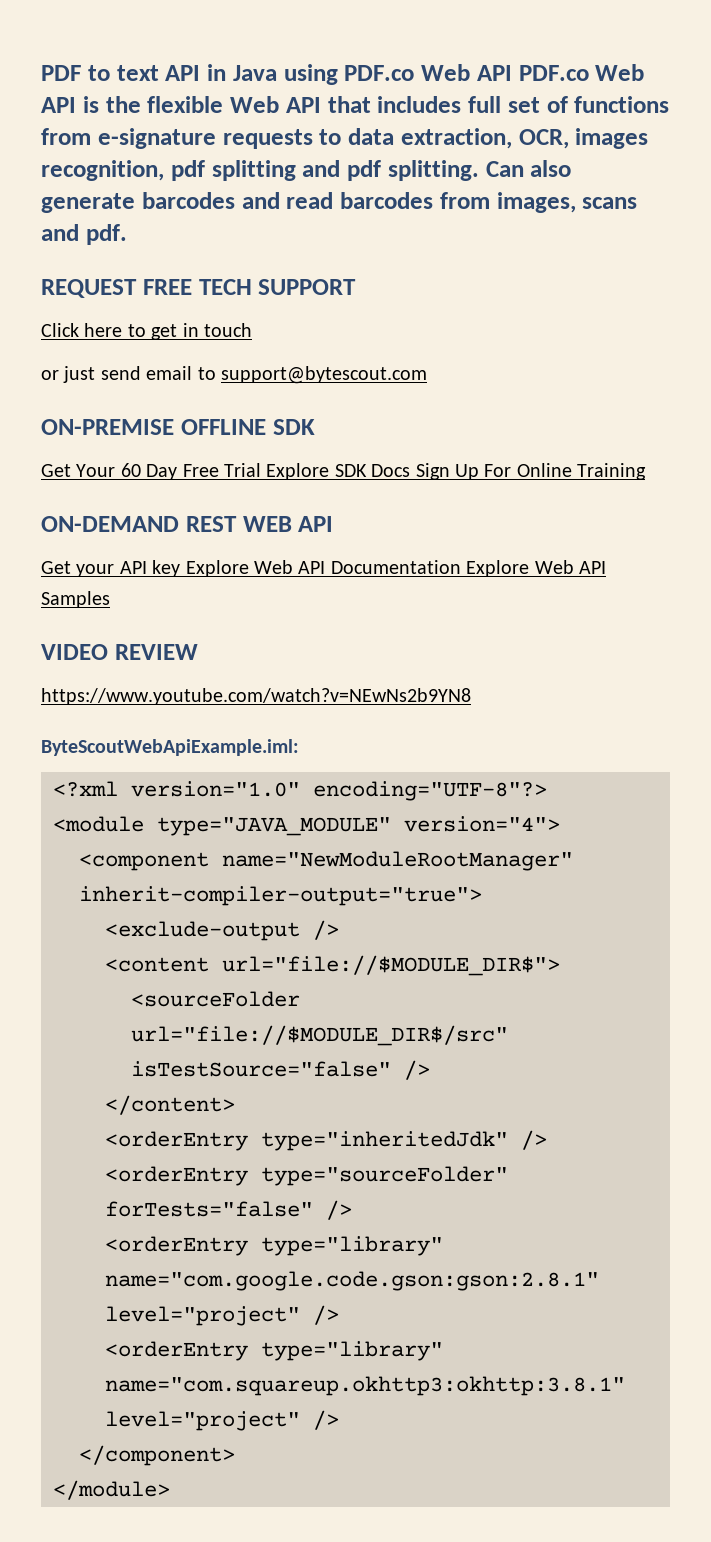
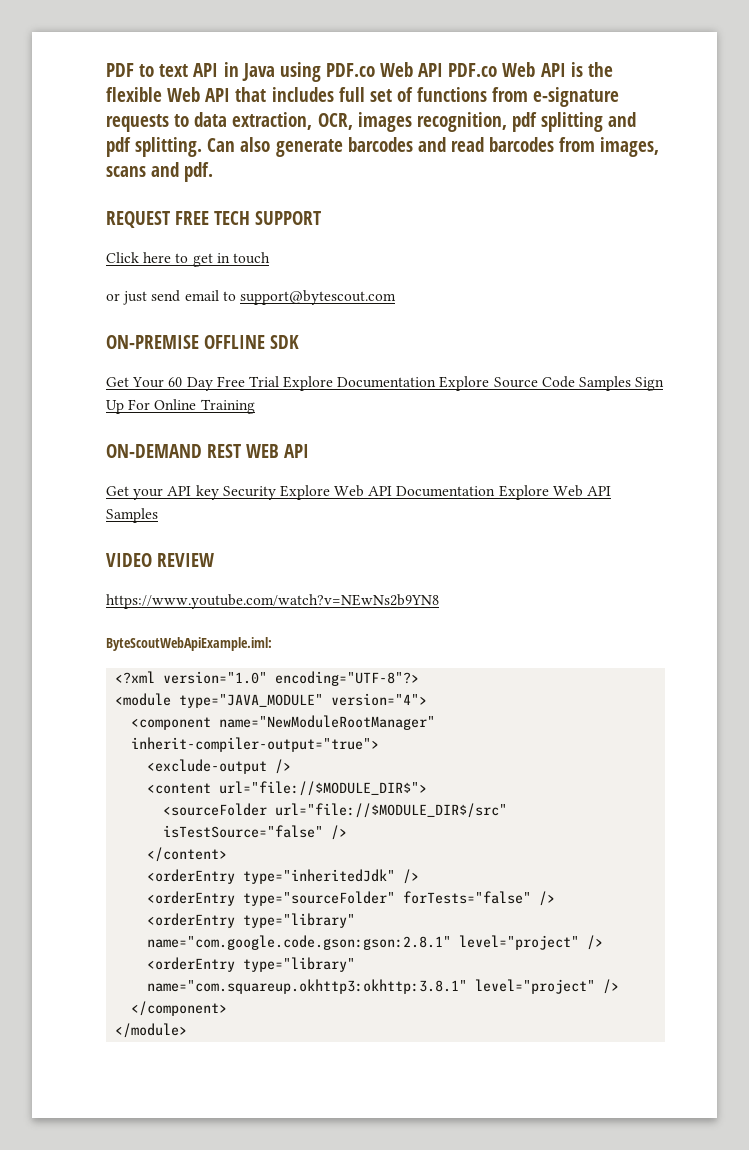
- Get Your 60 Day Free Trial Explore SDK Docs Sign Up For Online Training
+ Get Your 60 Day Free Trial Explore Documentation Explore Source Code Samples Sign Up For Online Training
- Get your API key Explore Web API Documentation Explore Web API Samples
+ Get your API key Security Explore Web API Documentation Explore Web API Samples

